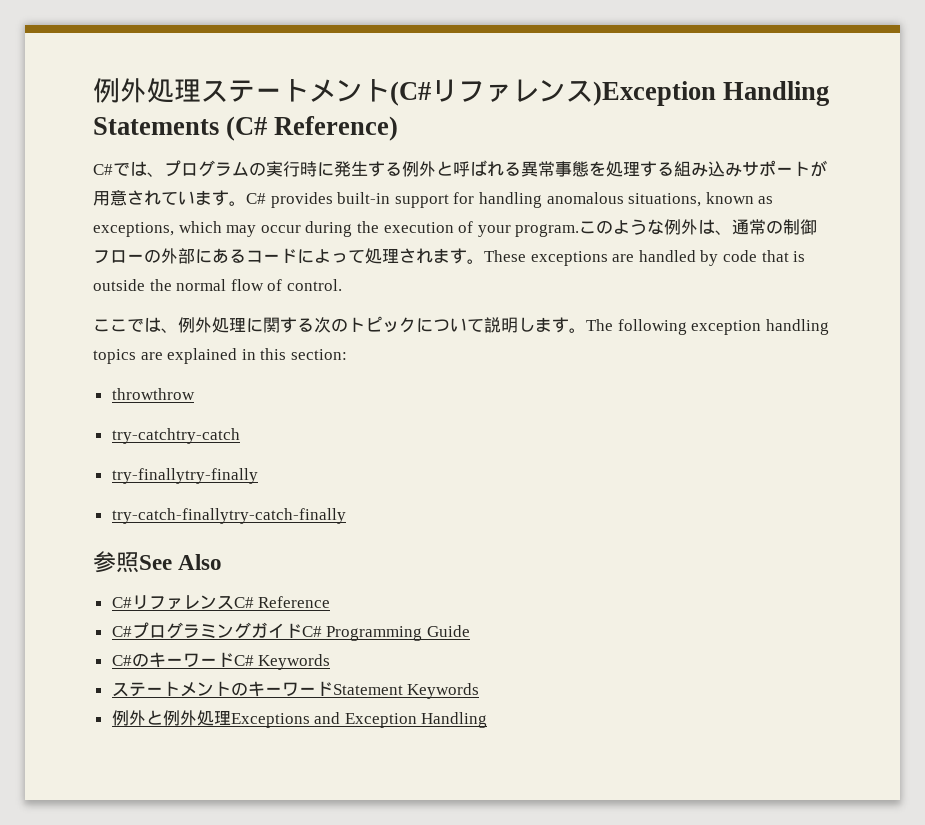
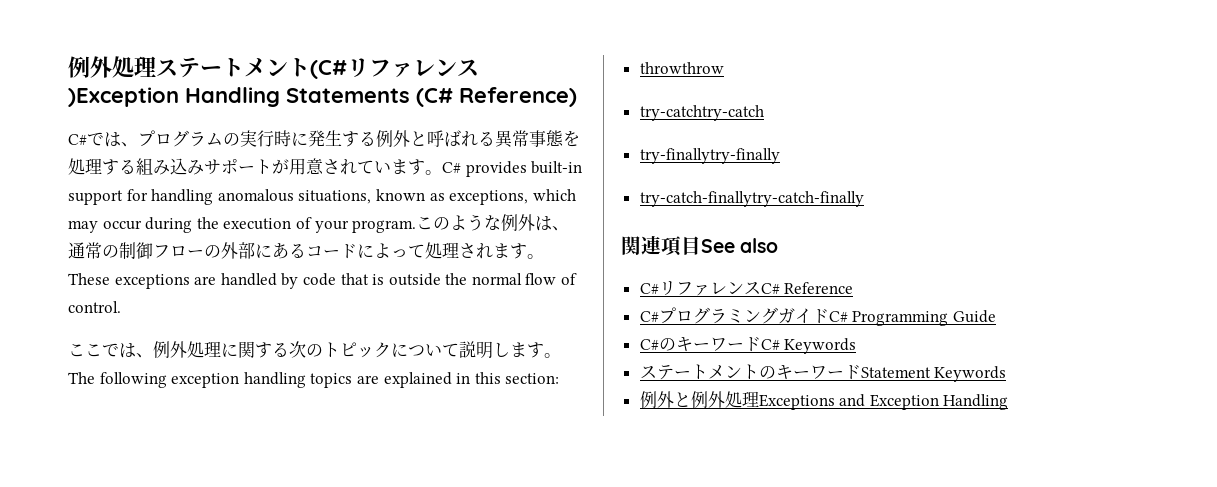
- 参照See Also
+ 関連項目See also

